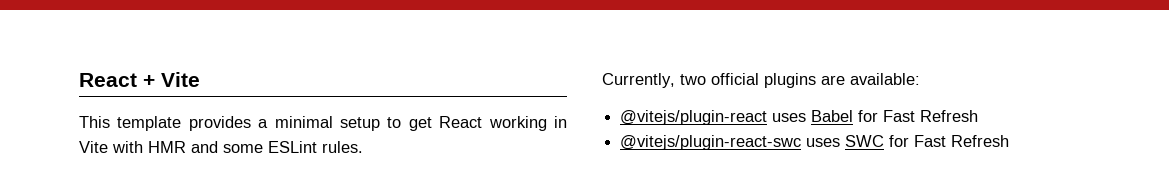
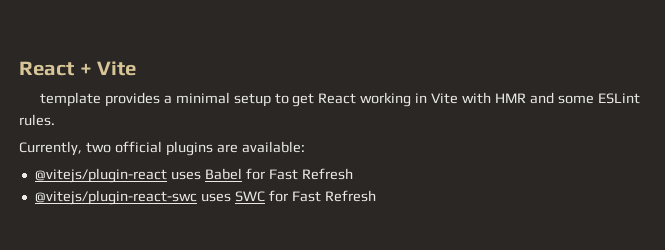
- This template provides a minimal setup to get React working in Vite with HMR and some ESLint rules.
+ template provides a minimal setup to get React working in Vite with HMR and some ESLint rules.

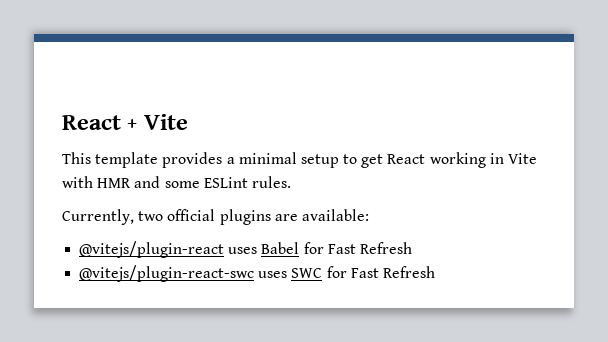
- template provides a minimal setup to get React working in Vite with HMR and some ESLint rules.
+ This template provides a minimal setup to get React working in Vite with HMR and some ESLint rules.

